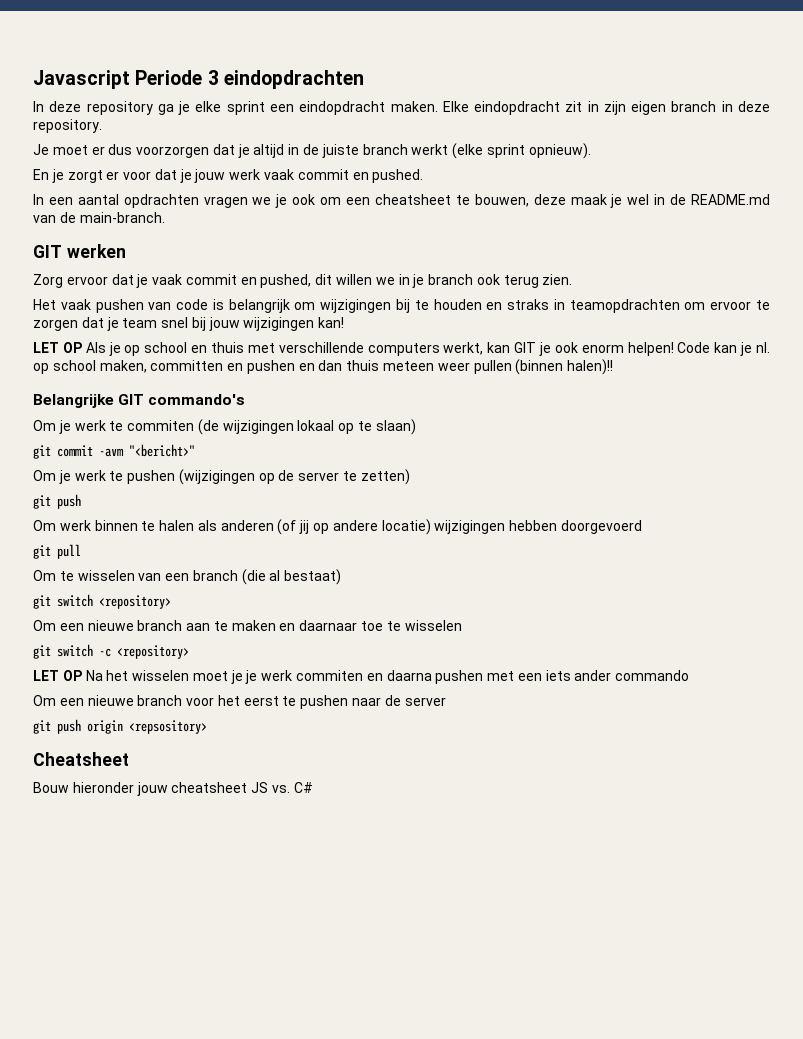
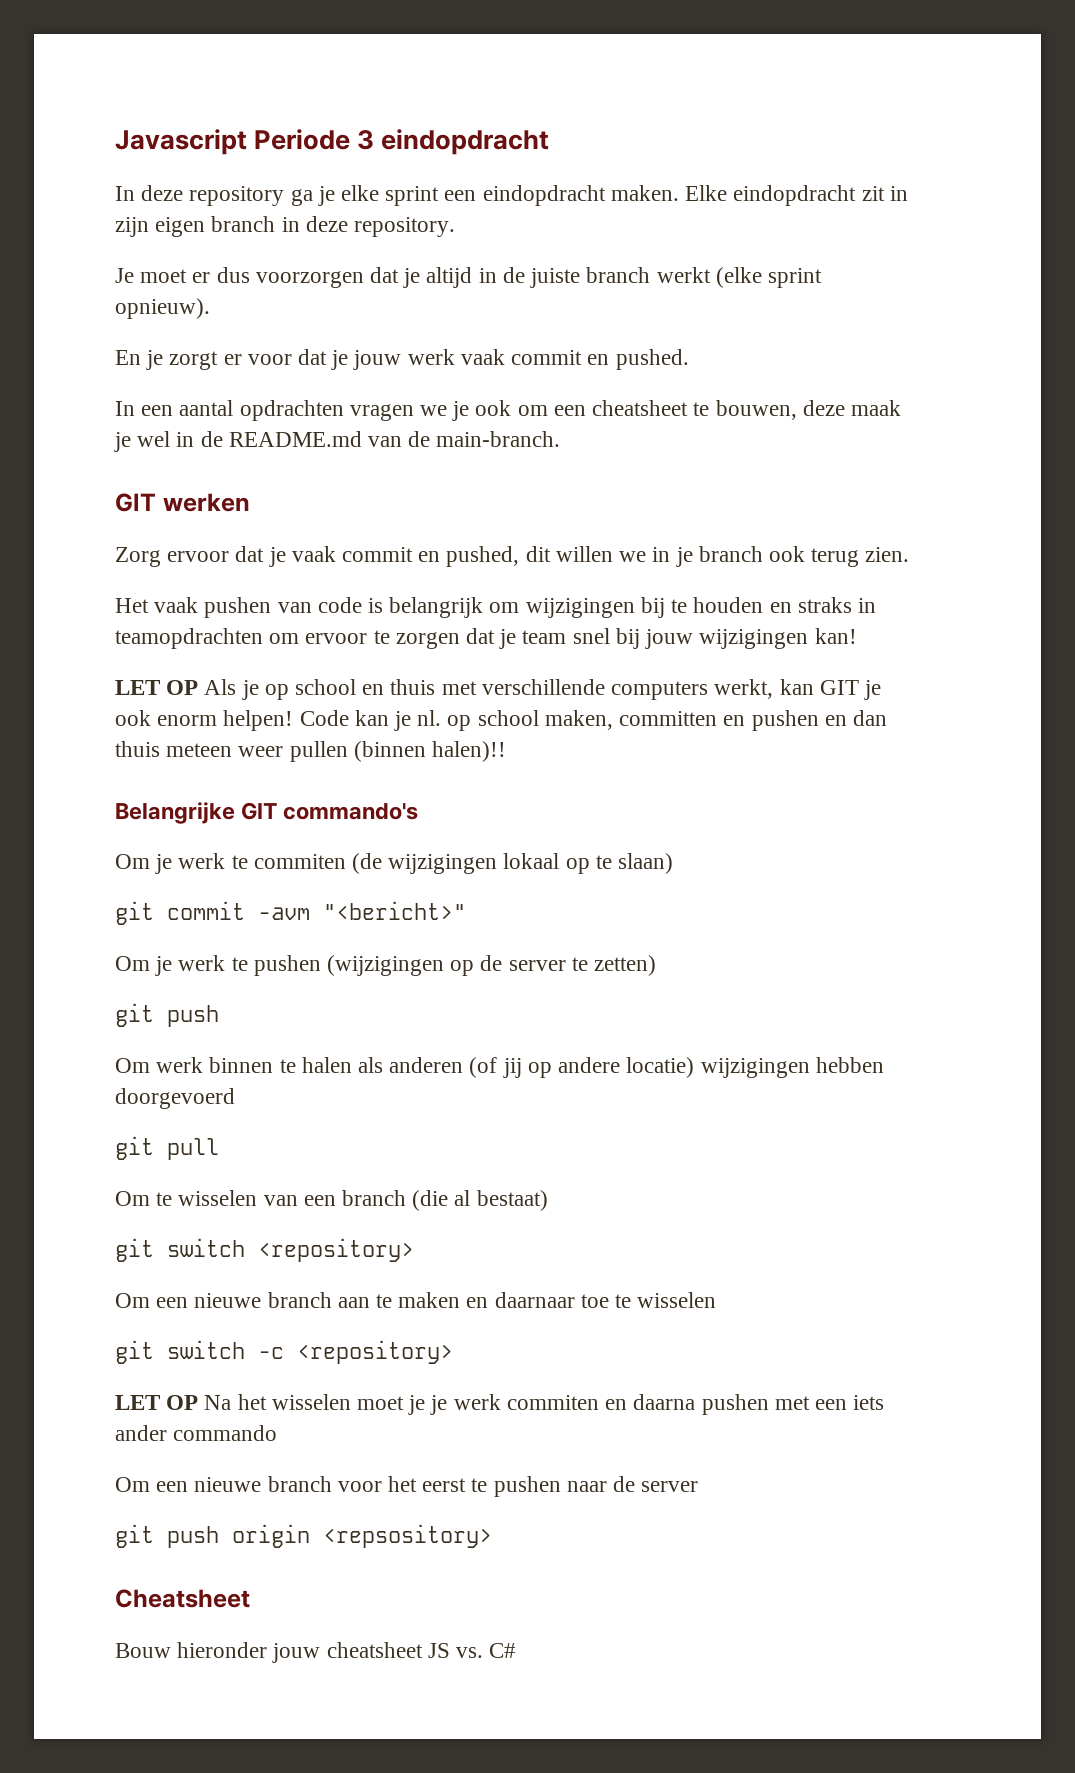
- Javascript Periode 3 eindopdrachten
+ Javascript Periode 3 eindopdracht

